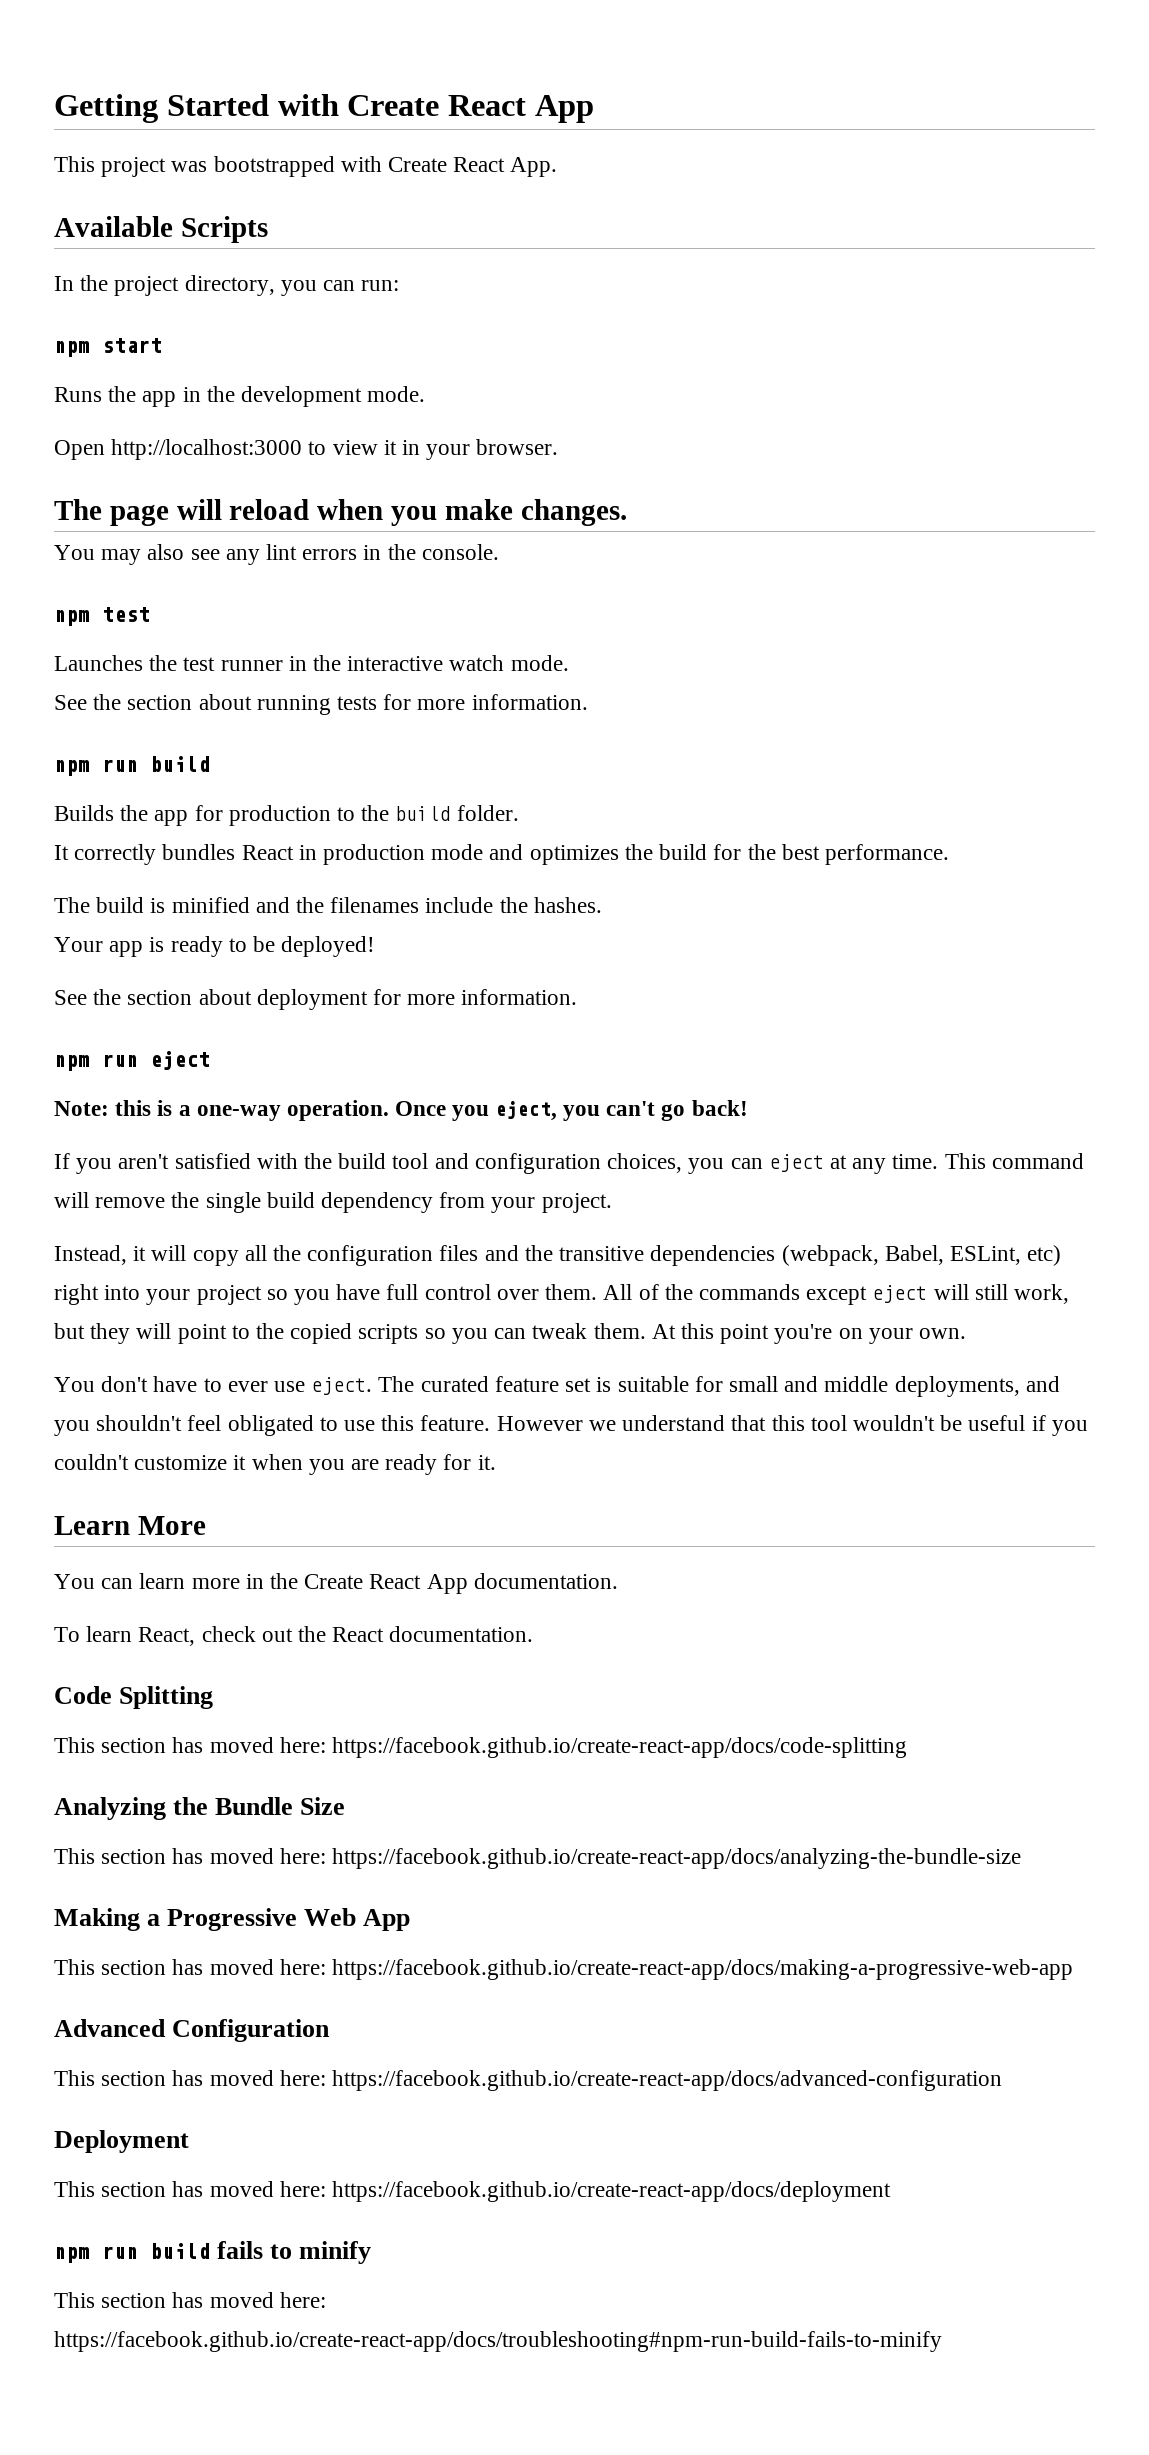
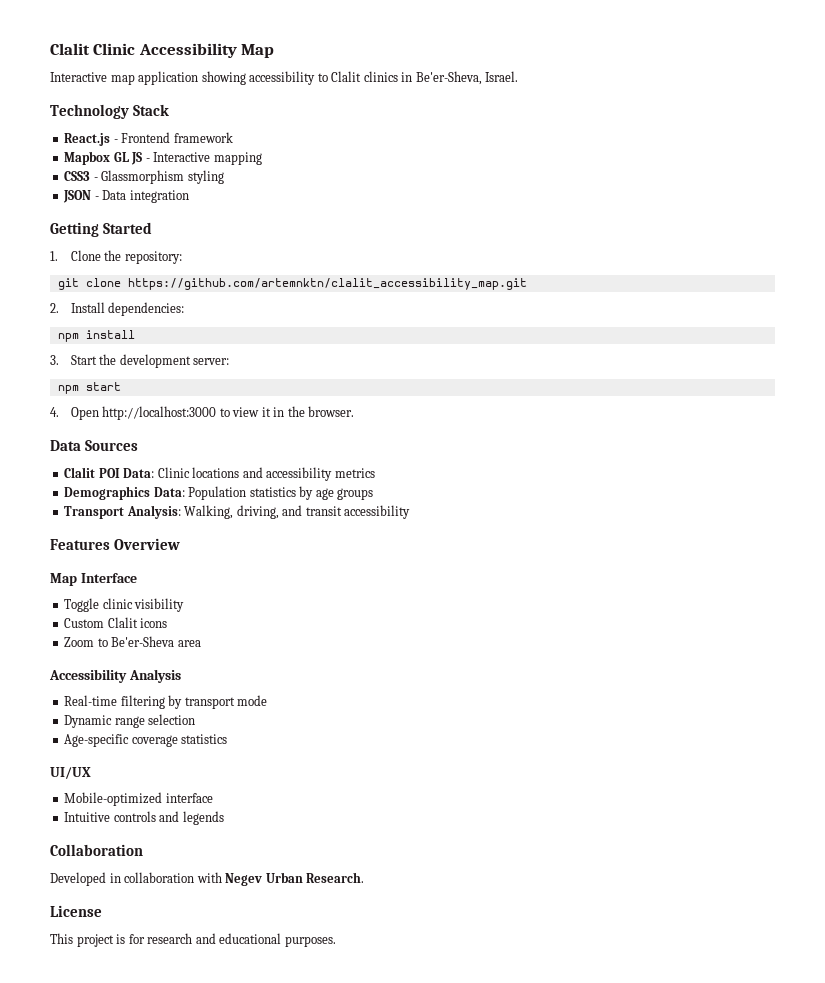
- Getting Started with Create React App
- This project was bootstrapped with Create React App.
- Available Scripts
- In the project directory, you can run:
+ Clalit Clinic Accessibility Map
+ Interactive map application showing accessibility to Clalit clinics in Be'er-Sheva, Israel.
+ Technology Stack
+ React.js - Frontend framework
+ Mapbox GL JS - Interactive mapping
+ CSS3 - Glassmorphism styling
+ JSON - Data integration
+ Getting Started
+ 1. Clone the repository:
+ git clone https://github.com/artemnktn/clalit_accessibility_map.git
+ 2. Install dependencies:
+ npm install
+ 3. Start the development server:
  npm start
- Runs the app in the development mode.
- Open http://localhost:3000 to view it in your browser.
+ 4. Open http://localhost:3000 to view it in the browser.
- The page will reload when you make changes.
- You may also see any lint errors in the console.
- npm test
- Launches the test runner in the interactive watch mode.
- See the section about running tests for more information.
- npm run build
- Builds the app for production to the build folder.
- It correctly bundles React in production mode and optimizes the build for the best performance.
- The build is minified and the filenames include the hashes.
- Your app is ready to be deployed!
- See the section about deployment for more information.
- npm run eject
- Note: this is a one-way operation. Once you eject, you can't go back!
- If you aren't satisfied with the build tool and configuration choices, you can eject at any time. This command will remove the single build dependency from your project.
- Instead, it will copy all the configuration files and the transitive dependencies (webpack, Babel, ESLint, etc) right into your project so you have full control over them. All of the commands except eject will still work, but they will point to the copied scripts so you can tweak them. At this point you're on your own.
- You don't have to ever use eject. The curated feature set is suitable for small and middle deployments, and you shouldn't feel obligated to use this feature. However we understand that this tool wouldn't be useful if you couldn't customize it when you are ready for it.
- Learn More
- You can learn more in the Create React App documentation.
- To learn React, check out the React documentation.
- Code Splitting
- This section has moved here: https://facebook.github.io/create-react-app/docs/code-splitting
- Analyzing the Bundle Size
- This section has moved here: https://facebook.github.io/create-react-app/docs/analyzing-the-bundle-size
- Making a Progressive Web App
- This section has moved here: https://facebook.github.io/create-react-app/docs/making-a-progressive-web-app
- Advanced Configuration
- This section has moved here: https://facebook.github.io/create-react-app/docs/advanced-configuration
- Deployment
- This section has moved here: https://facebook.github.io/create-react-app/docs/deployment
- npm run build fails to minify
- This section has moved here: https://facebook.github.io/create-react-app/docs/troubleshooting#npm-run-build-fails-to-minify
+ Data Sources
+ Clalit POI Data: Clinic locations and accessibility metrics
+ Demographics Data: Population statistics by age groups
+ Transport Analysis: Walking, driving, and transit accessibility
+ Features Overview
+ Map Interface
+ Toggle clinic visibility
+ Custom Clalit icons
+ Zoom to Be'er-Sheva area
+ Accessibility Analysis
+ Real-time filtering by transport mode
+ Dynamic range selection
+ Age-specific coverage statistics
+ UI/UX
+ Mobile-optimized interface
+ Intuitive controls and legends
+ Collaboration
+ Developed in collaboration with Negev Urban Research.
+ License
+ This project is for research and educational purposes.

